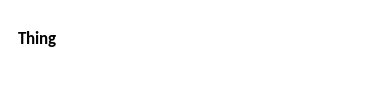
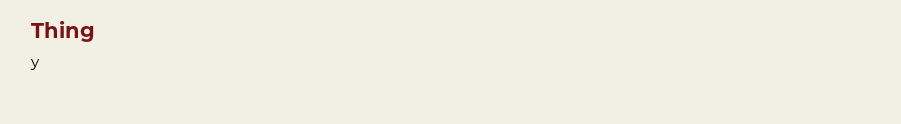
+ y

